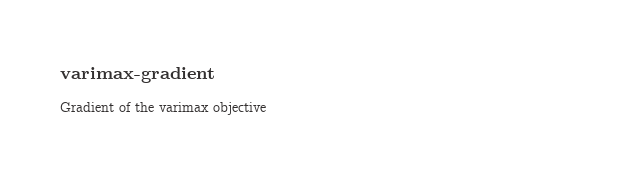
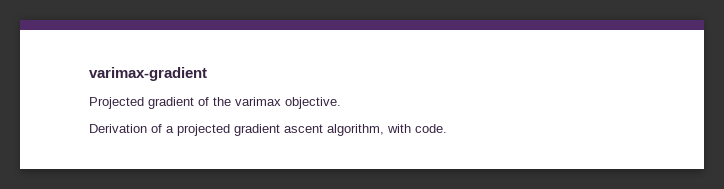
- Gradient of the varimax objective
+ Projected gradient of the varimax objective.
+ Derivation of a projected gradient ascent algorithm, with code.

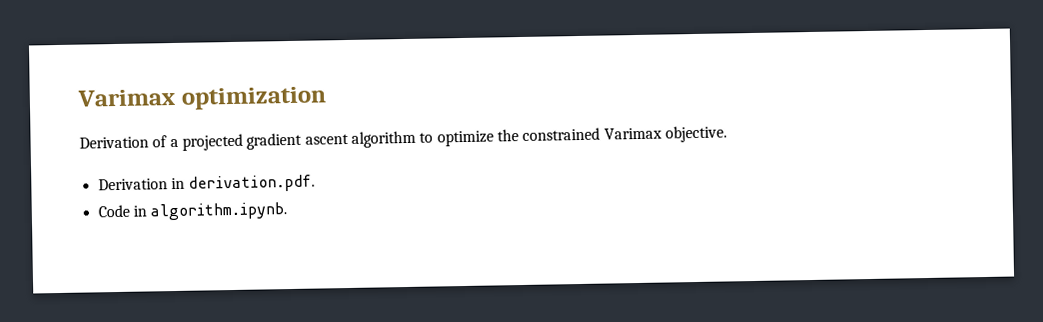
- varimax-gradient
- Projected gradient of the varimax objective.
+ Varimax optimization
- Derivation of a projected gradient ascent algorithm, with code.
+ Derivation of a projected gradient ascent algorithm to optimize the constrained Varimax objective.
+ Derivation in derivation.pdf.
+ Code in algorithm.ipynb.

